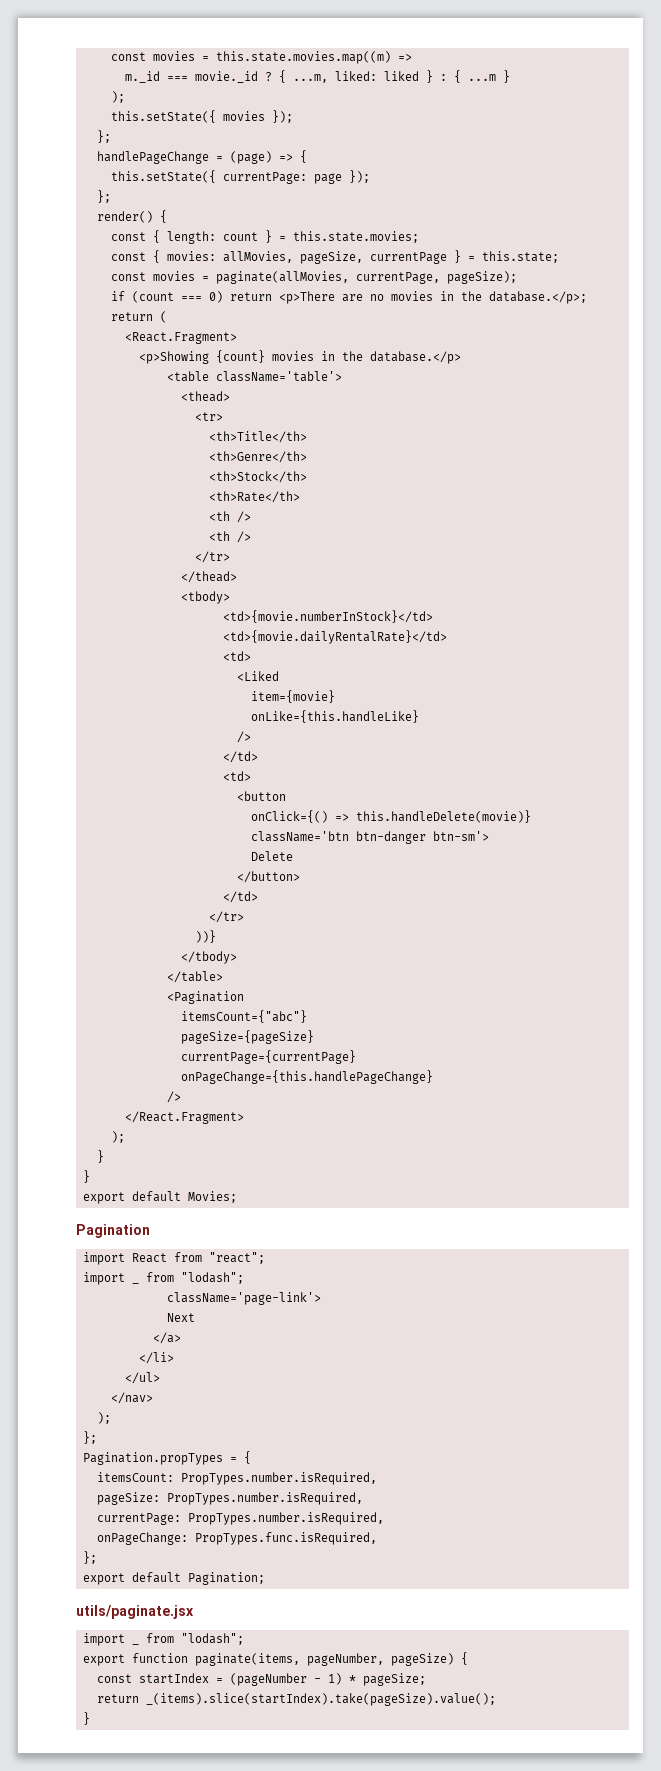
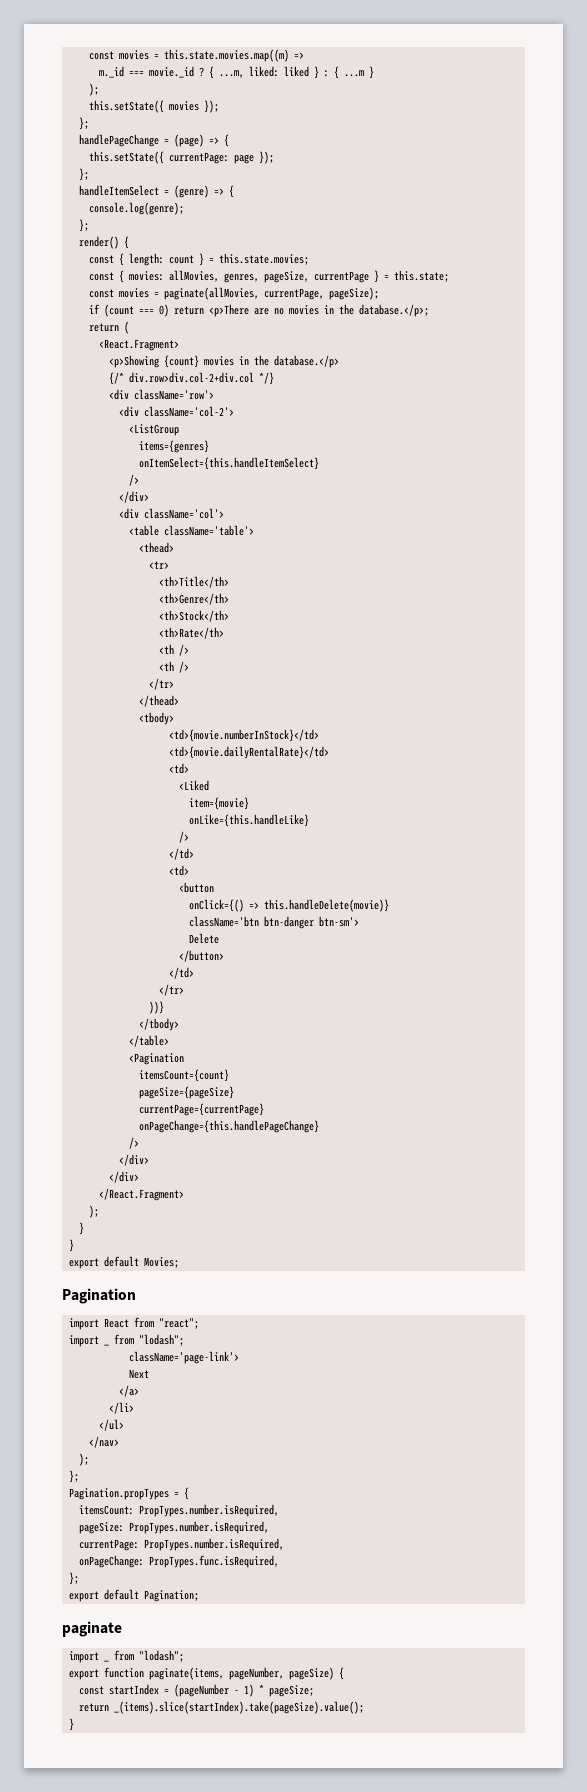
+ handleItemSelect = (genre) => {
+ console.log(genre);
+ };
- const { movies: allMovies, pageSize, currentPage } = this.state;
+ const { movies: allMovies, genres, pageSize, currentPage } = this.state;
+ {/* div.row>div.col-2+div.col */}
+ <div className='row'>
+ <div className='col-2'>
+ <ListGroup
+ items={genres}
+ onItemSelect={this.handleItemSelect}
+ />
+ </div>
+ <div className='col'>
- itemsCount={"abc"}
+ itemsCount={count}
  onPageChange={this.handlePageChange}
  />
+ </div>
+ </div>
- utils/paginate.jsx
+ paginate

